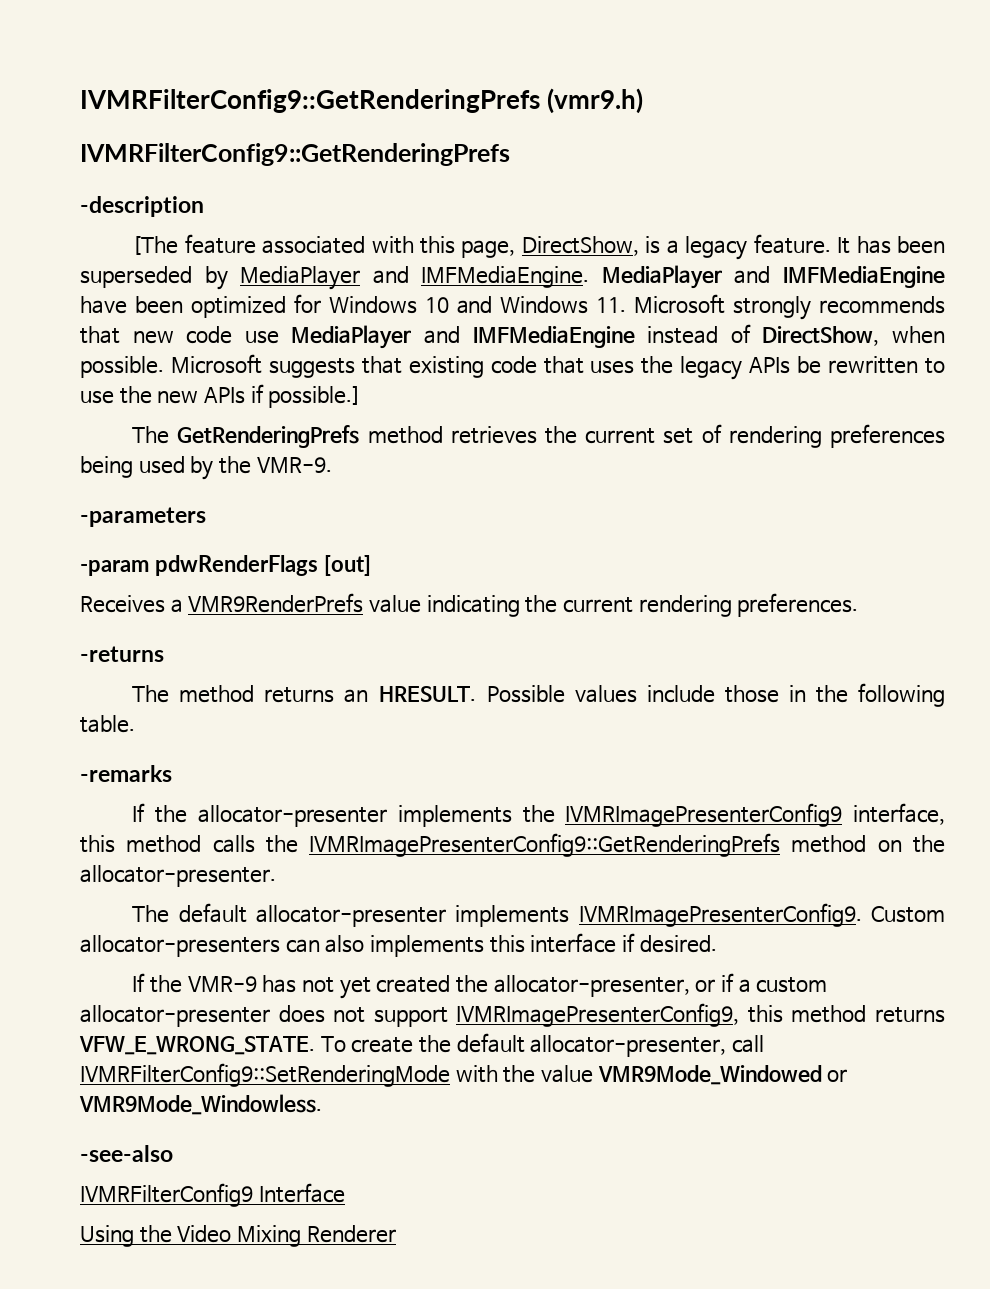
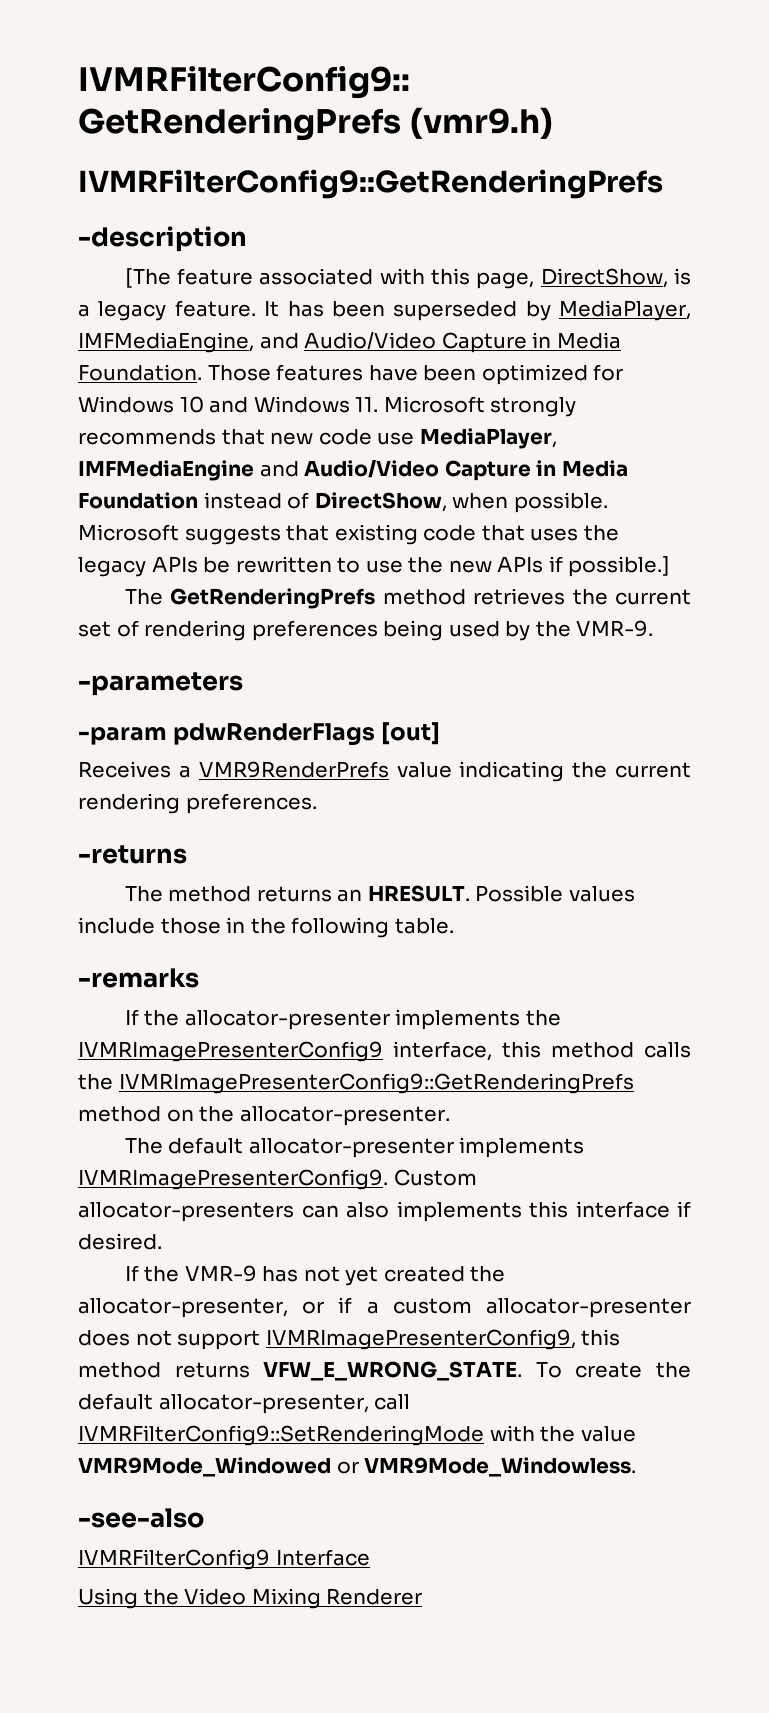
- It has been superseded by MediaPlayer and IMFMediaEngine. MediaPlayer and IMFMediaEngine have been optimized for Windows 10 and Windows 11. Microsoft strongly recommends that new code use MediaPlayer and IMFMediaEngine instead of DirectShow, when possible.
+ It has been superseded by MediaPlayer, IMFMediaEngine, and Audio/Video Capture in Media Foundation. Those features have been optimized for Windows 10 and Windows 11. Microsoft strongly recommends that new code use MediaPlayer, IMFMediaEngine and Audio/Video Capture in Media Foundation instead of DirectShow, when possible.

